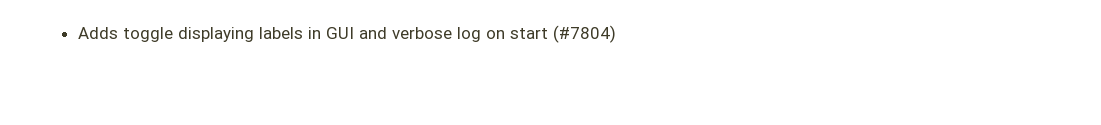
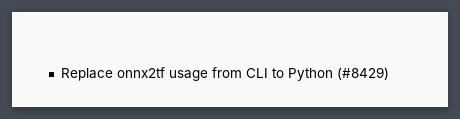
- Adds toggle displaying labels in GUI and verbose log on start (#7804)
+ Replace onnx2tf usage from CLI to Python (#8429)

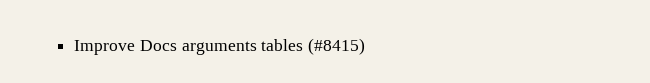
- Replace onnx2tf usage from CLI to Python (#8429)
+ Improve Docs arguments tables (#8415)

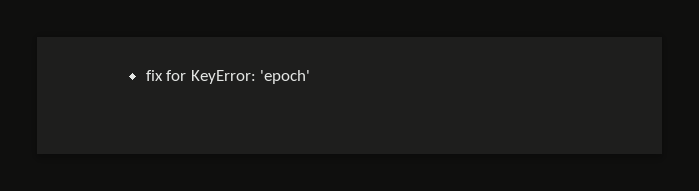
- Improve Docs arguments tables (#8415)
+ fix for KeyError: 'epoch'

